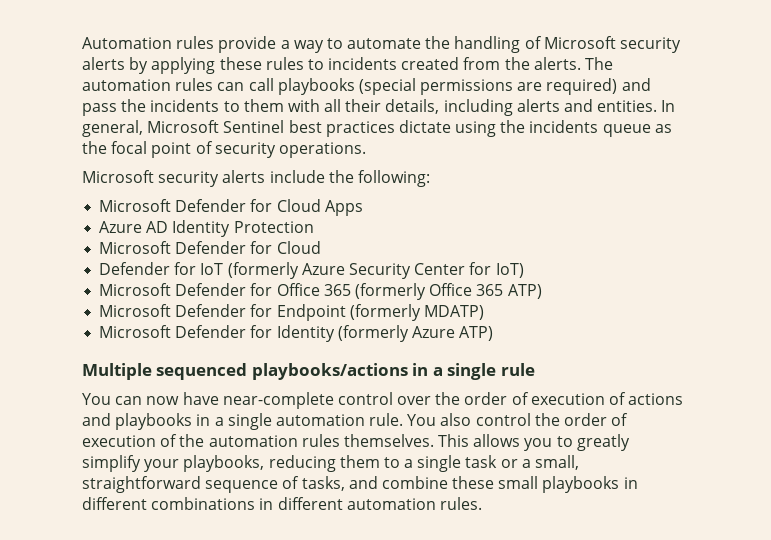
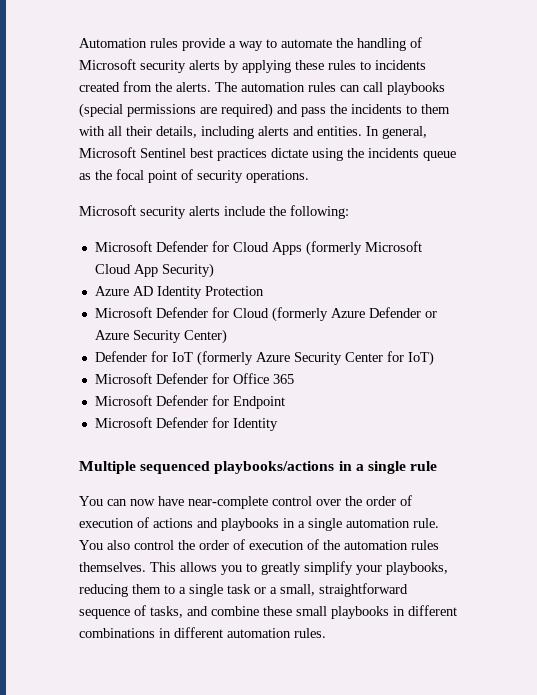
- Microsoft Defender for Cloud Apps
+ Microsoft Defender for Cloud Apps (formerly Microsoft Cloud App Security)
  Azure AD Identity Protection
- Microsoft Defender for Cloud
+ Microsoft Defender for Cloud (formerly Azure Defender or Azure Security Center)
- Microsoft Defender for Office 365 (formerly Office 365 ATP)
+ Microsoft Defender for Office 365
- Microsoft Defender for Endpoint (formerly MDATP)
+ Microsoft Defender for Endpoint
- Microsoft Defender for Identity (formerly Azure ATP)
+ Microsoft Defender for Identity

